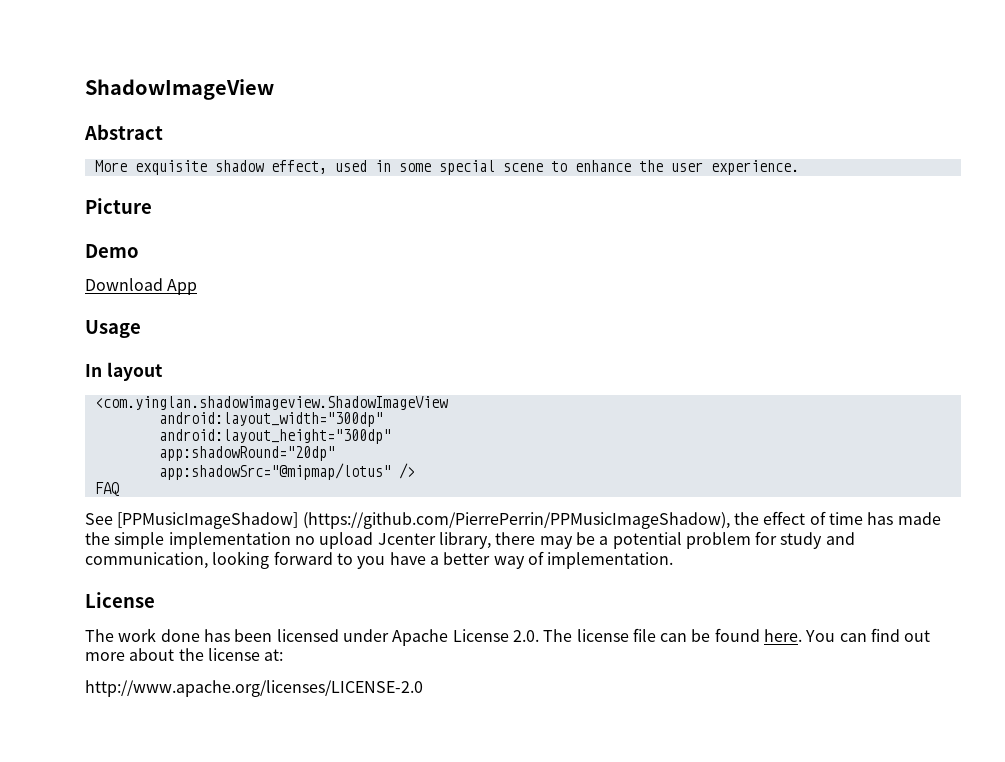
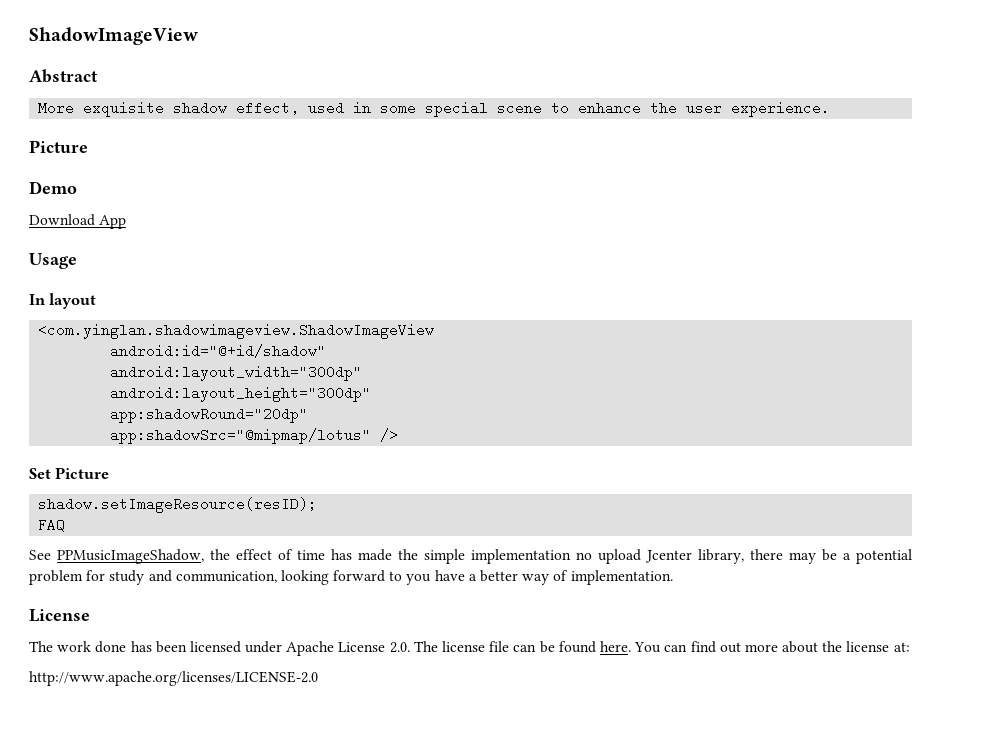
+ android:id="@+id/shadow"
+ Set Picture
+ shadow.setImageResource(resID);
- See [PPMusicImageShadow] (https://github.com/PierrePerrin/PPMusicImageShadow), the effect of time has made the simple implementation no upload Jcenter library, there may be a potential problem for study and communication, looking forward to you have a better way of implementation.
+ See PPMusicImageShadow, the effect of time has made the simple implementation no upload Jcenter library, there may be a potential problem for study and communication, looking forward to you have a better way of implementation.

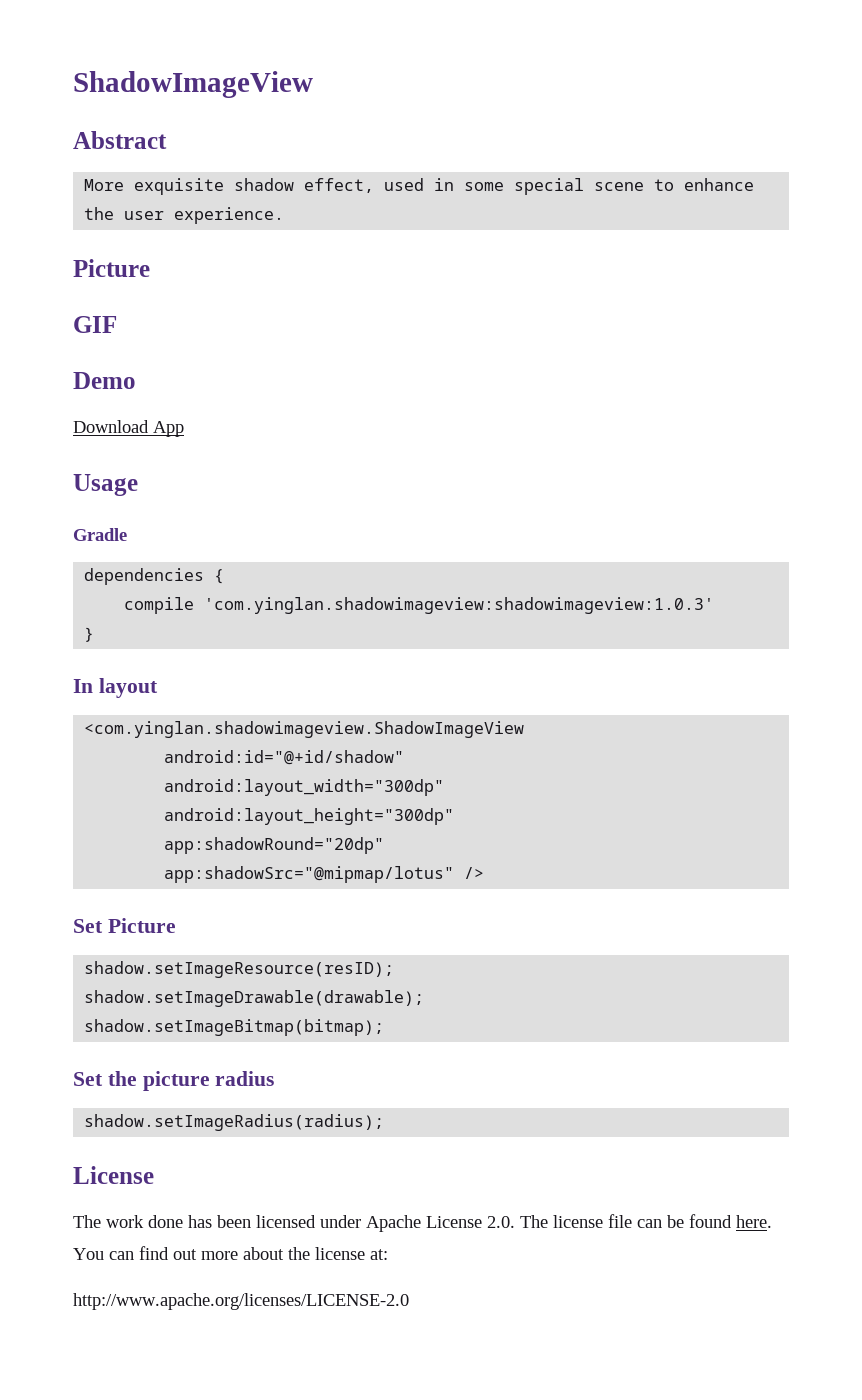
+ GIF
+ Gradle
+ dependencies {
+ compile 'com.yinglan.shadowimageview:shadowimageview:1.0.3'
+ }
- FAQ
- See PPMusicImageShadow, the effect of time has made the simple implementation no upload Jcenter library, there may be a potential problem for study and communication, looking forward to you have a better way of implementation.
+ shadow.setImageDrawable(drawable);
+ shadow.setImageBitmap(bitmap);
+ Set the picture radius
+ shadow.setImageRadius(radius);

